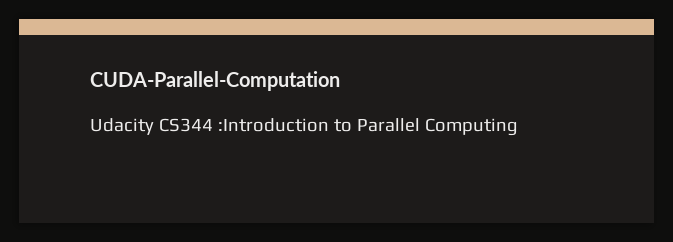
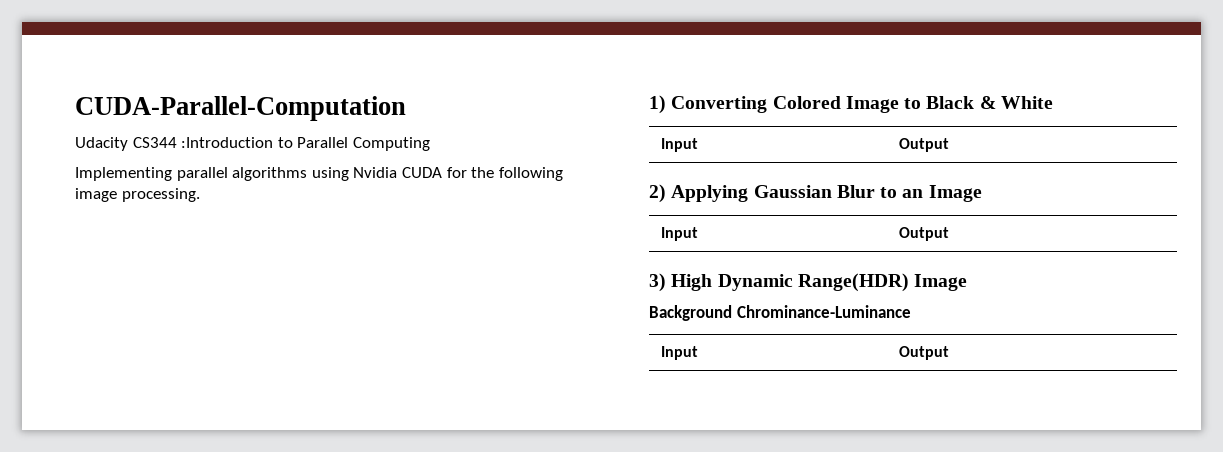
+ Implementing parallel algorithms using Nvidia CUDA for the following image processing.
+ 1) Converting Colored Image to Black & White
+ Input | Output
+ 2) Applying Gaussian Blur to an Image
+ Input | Output
+ 3) High Dynamic Range(HDR) Image
+ Background Chrominance-Luminance
+ Input | Output

